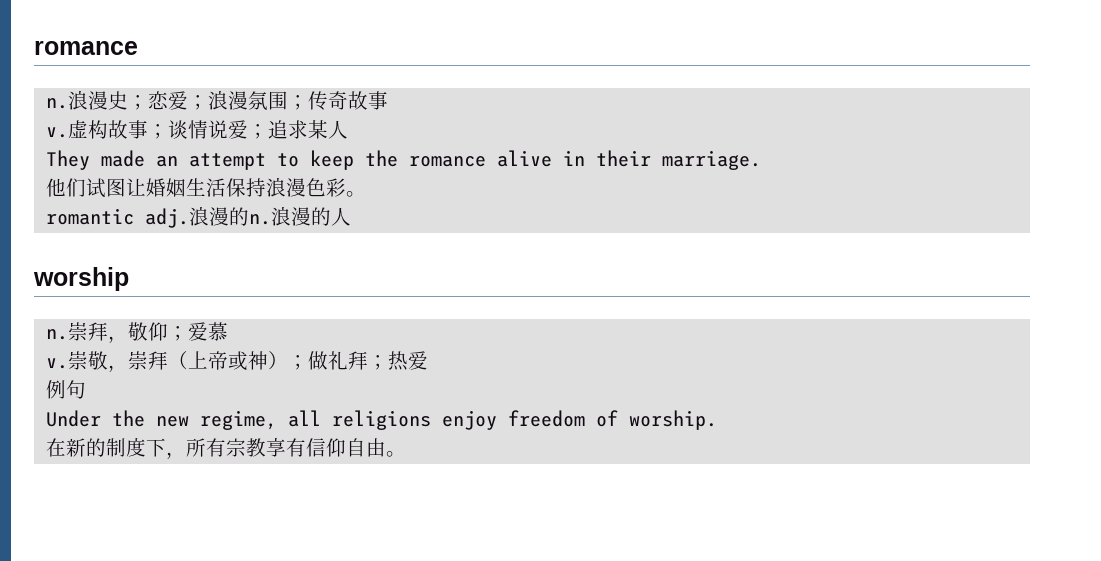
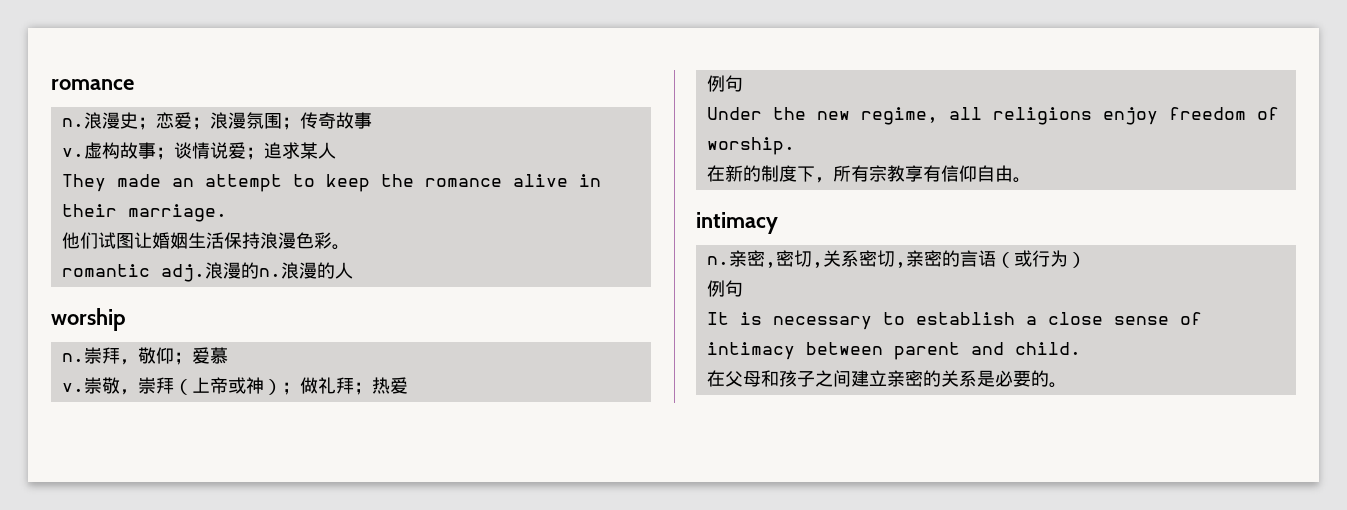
  在新的制度下，所有宗教享有信仰自由。
+ intimacy
+ n.亲密,密切,关系密切,亲密的言语（或行为）
+ 例句
+ It is necessary to establish a close sense of intimacy between parent and child.
+ 在父母和孩子之间建立亲密的关系是必要的。

